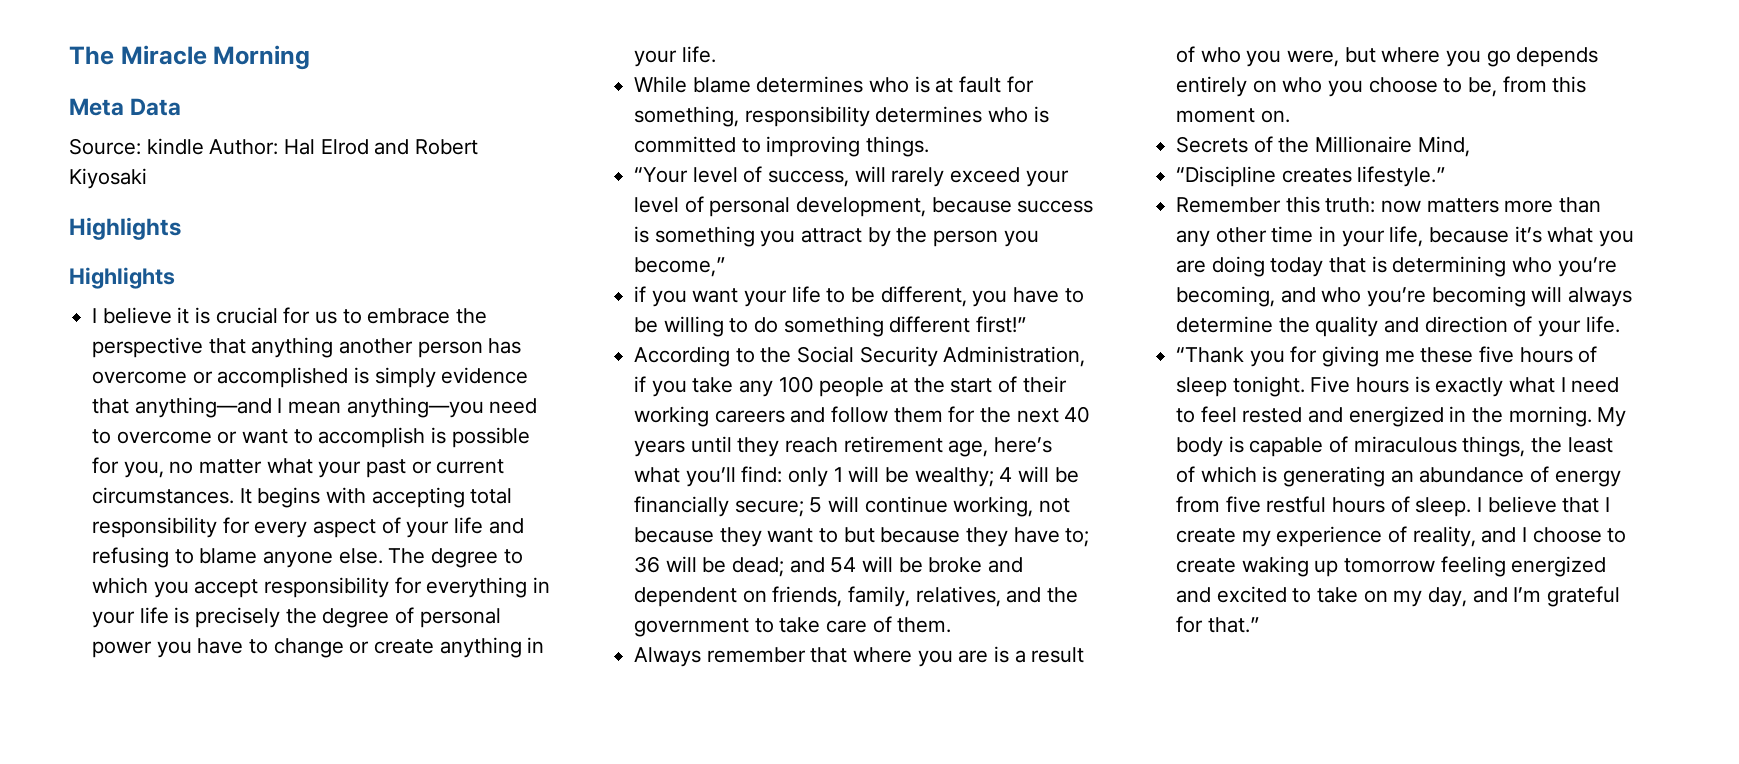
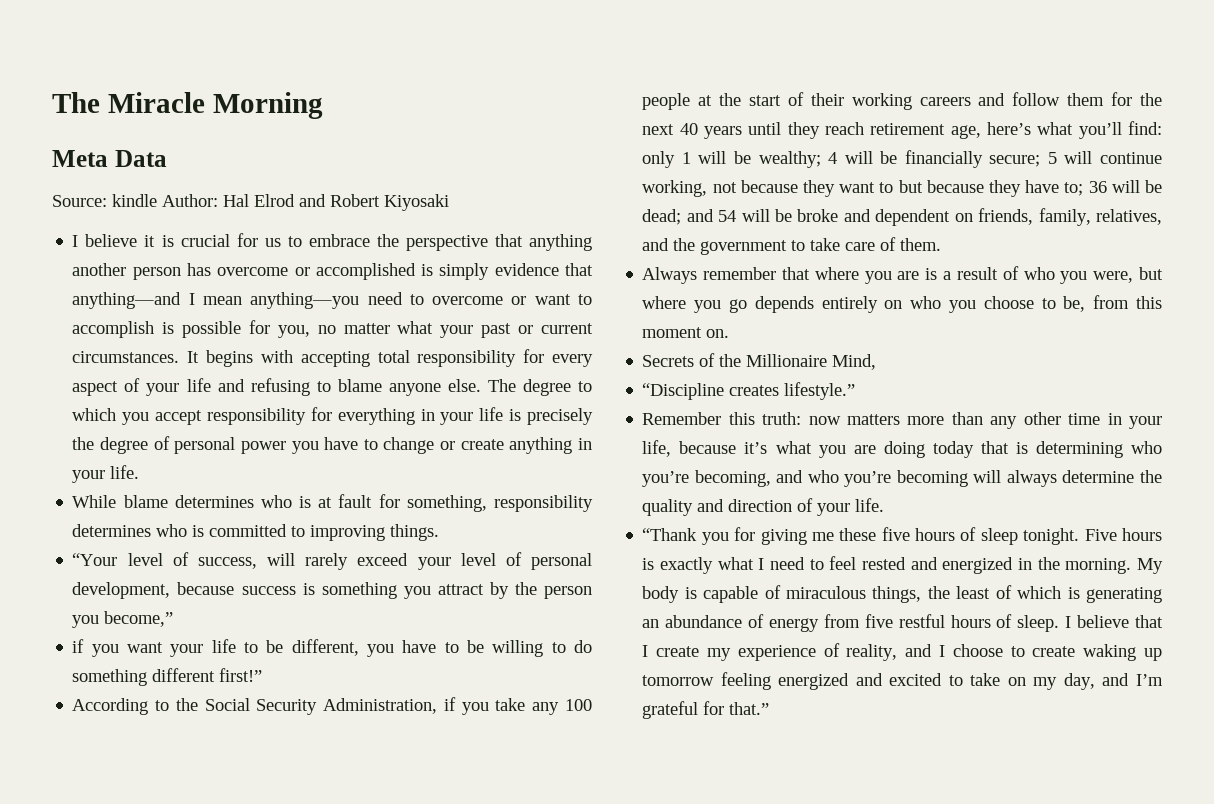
  Source: kindle Author: Hal Elrod and Robert Kiyosaki
- Highlights
- Highlights

